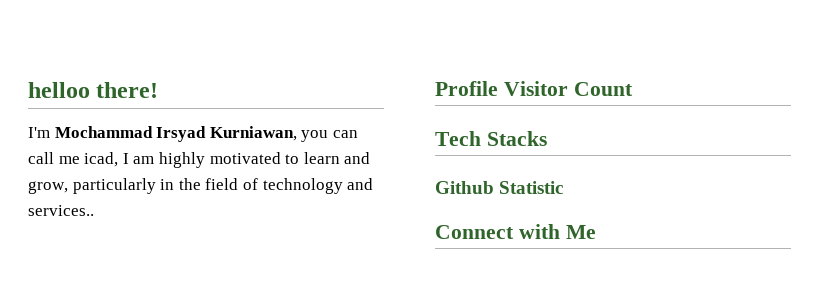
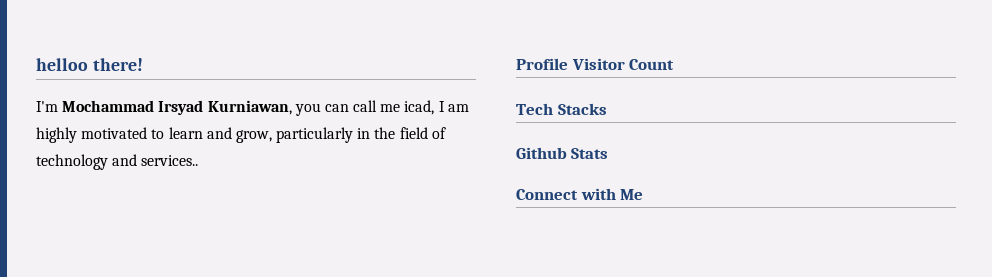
- Github Statistic
+ Github Stats

